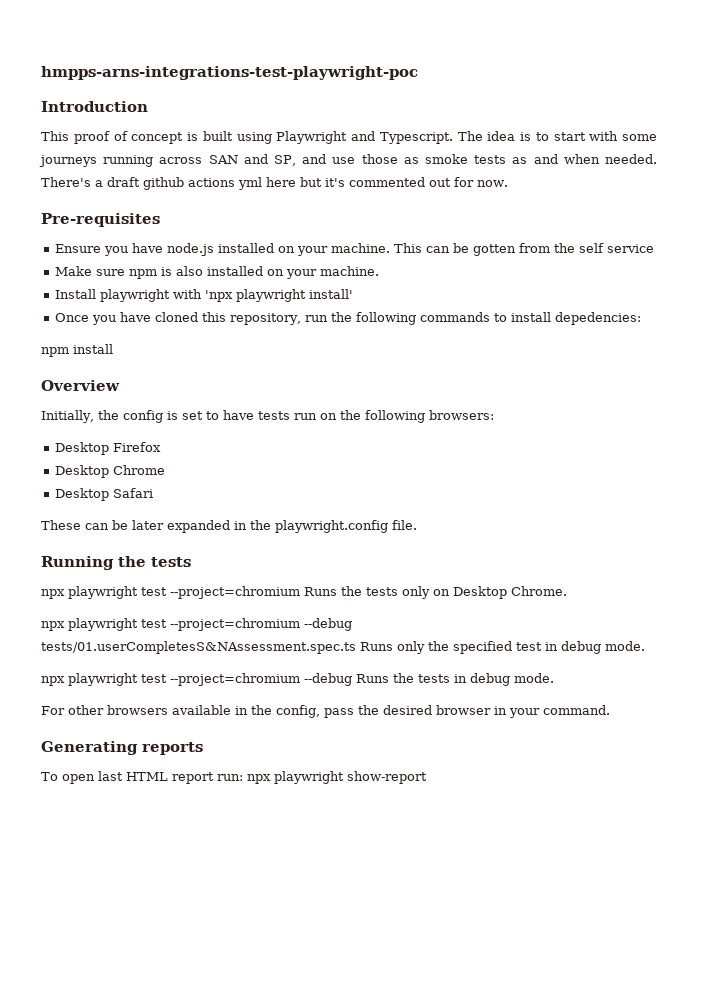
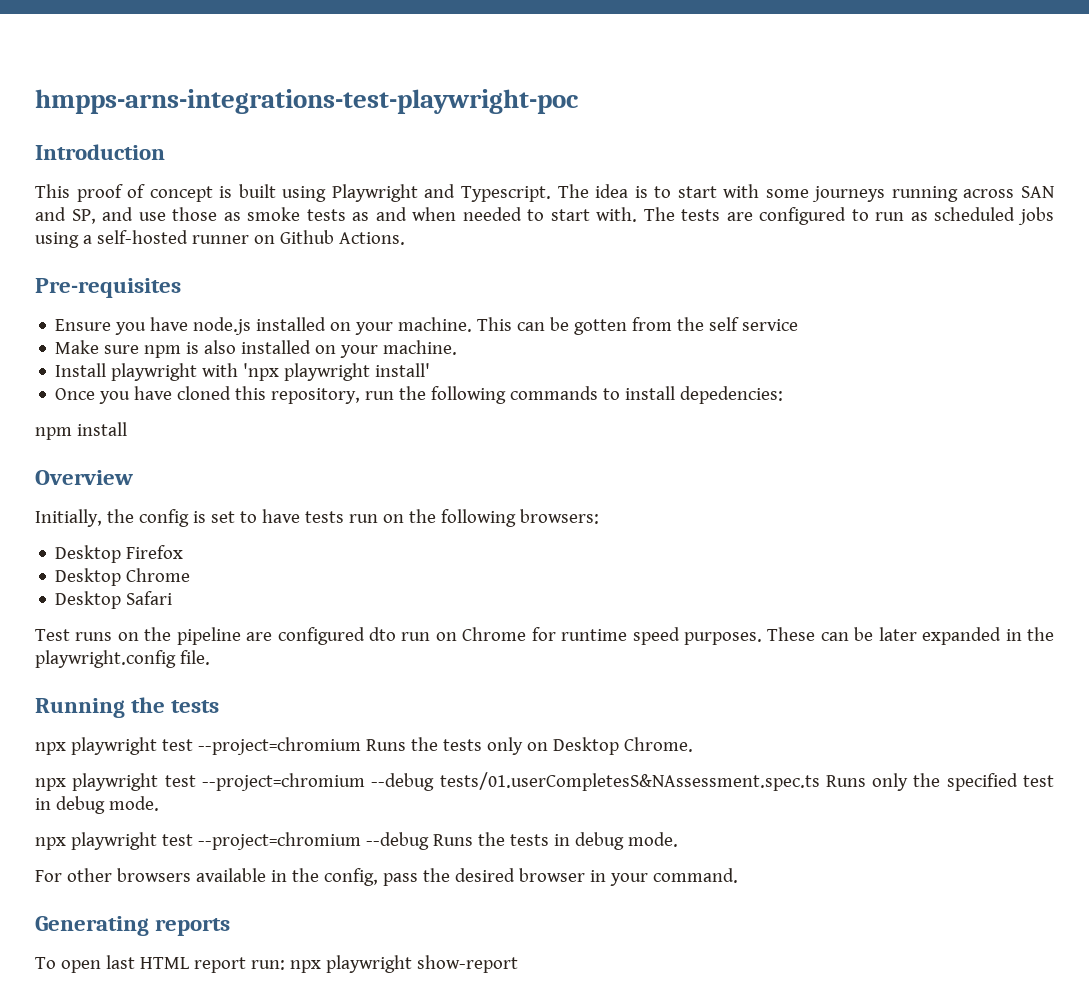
- The idea is to start with some journeys running across SAN and SP, and use those as smoke tests as and when needed. There's a draft github actions yml here but it's commented out for now.
+ The idea is to start with some journeys running across SAN and SP, and use those as smoke tests as and when needed to start with. The tests are configured to run as scheduled jobs using a self-hosted runner on Github Actions.
+ Test runs on the pipeline are configured dto run on Chrome for runtime speed purposes.

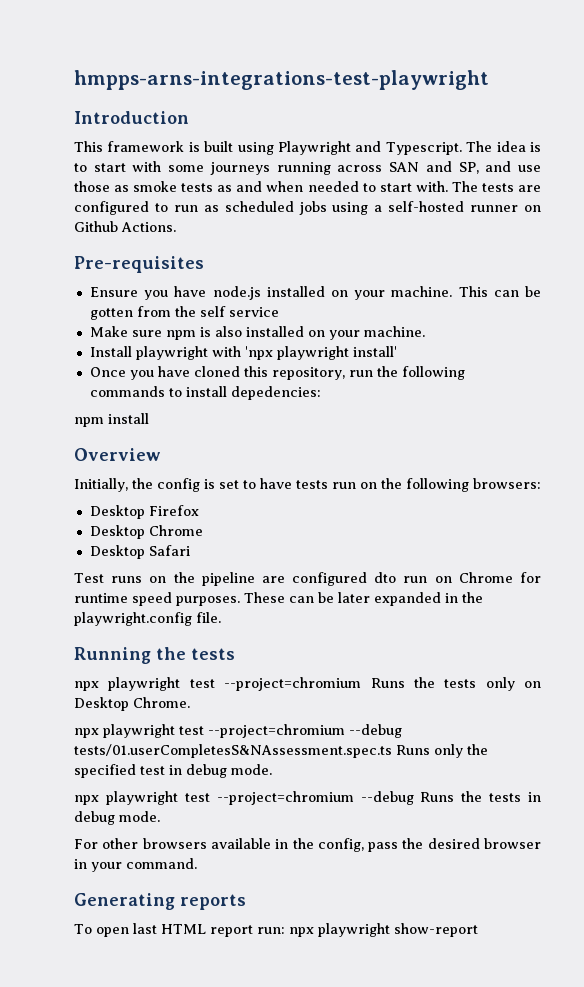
- hmpps-arns-integrations-test-playwright-poc
+ hmpps-arns-integrations-test-playwright
- This proof of concept is built using Playwright and Typescript.
+ This framework is built using Playwright and Typescript.

